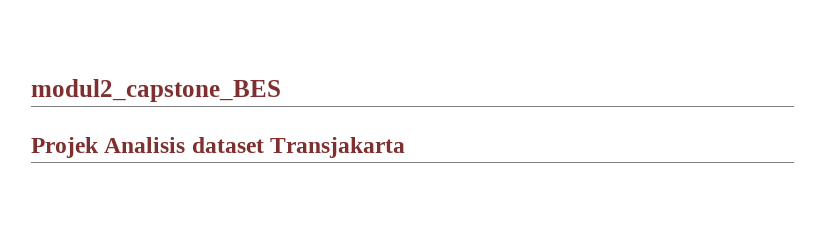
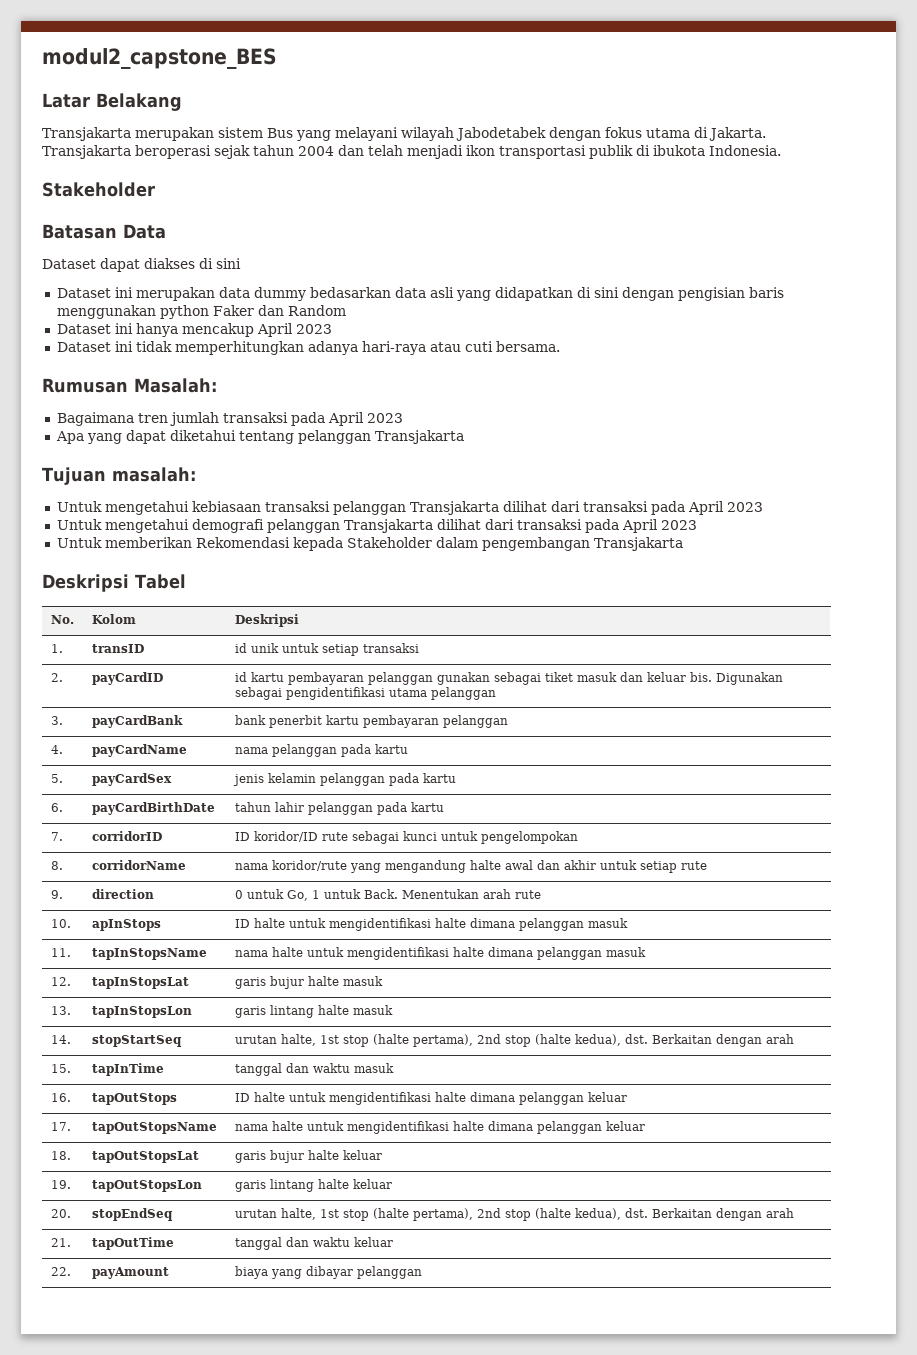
- Projek Analisis dataset Transjakarta
+ Latar Belakang
+ Transjakarta merupakan sistem Bus yang melayani wilayah Jabodetabek dengan fokus utama di Jakarta. Transjakarta beroperasi sejak tahun 2004 dan telah menjadi ikon transportasi publik di ibukota Indonesia.
+ Stakeholder
+ Batasan Data
+ Dataset dapat diakses di sini
+ Dataset ini merupakan data dummy bedasarkan data asli yang didapatkan di sini dengan pengisian baris menggunakan python Faker dan Random
+ Dataset ini hanya mencakup April 2023
+ Dataset ini tidak memperhitungkan adanya hari-raya atau cuti bersama.
+ Rumusan Masalah:
+ Bagaimana tren jumlah transaksi pada April 2023
+ Apa yang dapat diketahui tentang pelanggan Transjakarta
+ Tujuan masalah:
+ Untuk mengetahui kebiasaan transaksi pelanggan Transjakarta dilihat dari transaksi pada April 2023
+ Untuk mengetahui demografi pelanggan Transjakarta dilihat dari transaksi pada April 2023
+ Untuk memberikan Rekomendasi kepada Stakeholder dalam pengembangan Transjakarta
+ Deskripsi Tabel
+ No. | Kolom | Deskripsi
+ 1. | transID | id unik untuk setiap transaksi
+ 2. | payCardID | id kartu pembayaran pelanggan gunakan sebagai tiket masuk dan keluar bis. Digunakan sebagai pengidentifikasi utama pelanggan
+ 3. | payCardBank | bank penerbit kartu pembayaran pelanggan
+ 4. | payCardName | nama pelanggan pada kartu
+ 5. | payCardSex | jenis kelamin pelanggan pada kartu
+ 6. | payCardBirthDate | tahun lahir pelanggan pada kartu
+ 7. | corridorID | ID koridor/ID rute sebagai kunci untuk pengelompokan
+ 8. | corridorName | nama koridor/rute yang mengandung halte awal dan akhir untuk setiap rute
+ 9. | direction | 0 untuk Go, 1 untuk Back. Menentukan arah rute
+ 10. | apInStops | ID halte untuk mengidentifikasi halte dimana pelanggan masuk
+ 11. | tapInStopsName | nama halte untuk mengidentifikasi halte dimana pelanggan masuk
+ 12. | tapInStopsLat | garis bujur halte masuk
+ 13. | tapInStopsLon | garis lintang halte masuk
+ 14. | stopStartSeq | urutan halte, 1st stop (halte pertama), 2nd stop (halte kedua), dst. Berkaitan dengan arah
+ 15. | tapInTime | tanggal dan waktu masuk
+ 16. | tapOutStops | ID halte untuk mengidentifikasi halte dimana pelanggan keluar
+ 17. | tapOutStopsName | nama halte untuk mengidentifikasi halte dimana pelanggan keluar
+ 18. | tapOutStopsLat | garis bujur halte keluar
+ 19. | tapOutStopsLon | garis lintang halte keluar
+ 20. | stopEndSeq | urutan halte, 1st stop (halte pertama), 2nd stop (halte kedua), dst. Berkaitan dengan arah
+ 21. | tapOutTime | tanggal dan waktu keluar
+ 22. | payAmount | biaya yang dibayar pelanggan

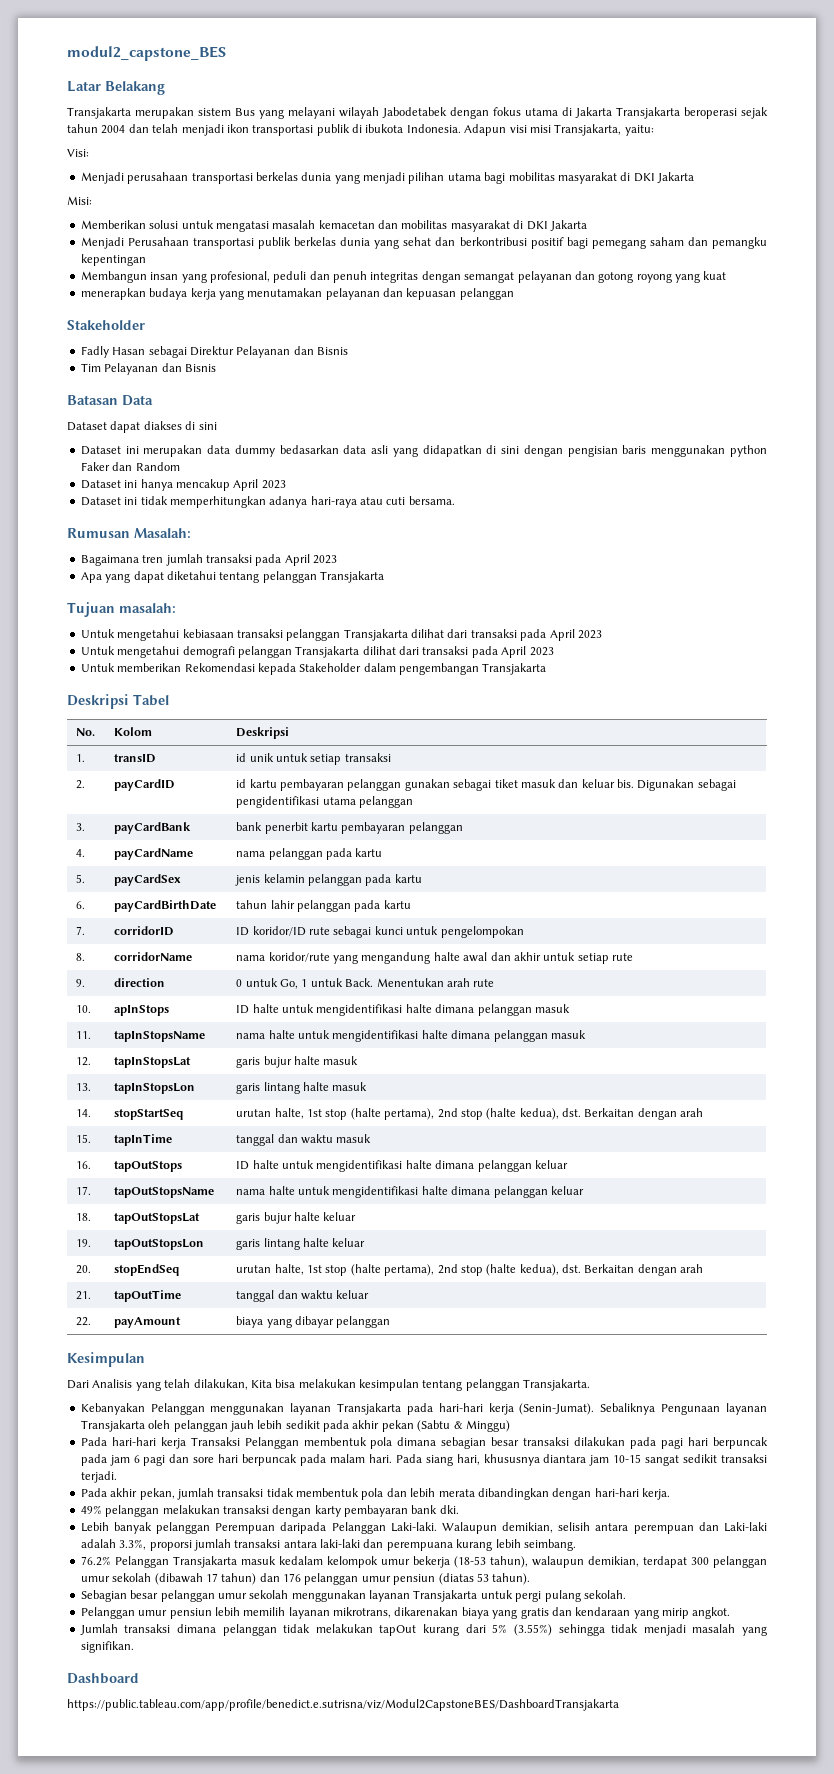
- Transjakarta merupakan sistem Bus yang melayani wilayah Jabodetabek dengan fokus utama di Jakarta. Transjakarta beroperasi sejak tahun 2004 dan telah menjadi ikon transportasi publik di ibukota Indonesia.
+ Transjakarta merupakan sistem Bus yang melayani wilayah Jabodetabek dengan fokus utama di Jakarta Transjakarta beroperasi sejak tahun 2004 dan telah menjadi ikon transportasi publik di ibukota Indonesia. Adapun visi misi Transjakarta, yaitu:
+ Visi:
+ Menjadi perusahaan transportasi berkelas dunia yang menjadi pilihan utama bagi mobilitas masyarakat di DKI Jakarta
+ Misi:
+ Memberikan solusi untuk mengatasi masalah kemacetan dan mobilitas masyarakat di DKI Jakarta
+ Menjadi Perusahaan transportasi publik berkelas dunia yang sehat dan berkontribusi positif bagi pemegang saham dan pemangku kepentingan
+ Membangun insan yang profesional, peduli dan penuh integritas dengan semangat pelayanan dan gotong royong yang kuat
+ menerapkan budaya kerja yang menutamakan pelayanan dan kepuasan pelanggan
  Stakeholder
+ Fadly Hasan sebagai Direktur Pelayanan dan Bisnis
+ Tim Pelayanan dan Bisnis
+ Kesimpulan
+ Dari Analisis yang telah dilakukan, Kita bisa melakukan kesimpulan tentang pelanggan Transjakarta.
+ Kebanyakan Pelanggan menggunakan layanan Transjakarta pada hari-hari kerja (Senin-Jumat). Sebaliknya Pengunaan layanan Transjakarta oleh pelanggan jauh lebih sedikit pada akhir pekan (Sabtu & Minggu)
+ Pada hari-hari kerja Transaksi Pelanggan membentuk pola dimana sebagian besar transaksi dilakukan pada pagi hari berpuncak pada jam 6 pagi dan sore hari berpuncak pada malam hari. Pada siang hari, khususnya diantara jam 10-15 sangat sedikit transaksi terjadi.
+ Pada akhir pekan, jumlah transaksi tidak membentuk pola dan lebih merata dibandingkan dengan hari-hari kerja.
+ 49% pelanggan melakukan transaksi dengan karty pembayaran bank dki.
+ Lebih banyak pelanggan Perempuan daripada Pelanggan Laki-laki. Walaupun demikian, selisih antara perempuan dan Laki-laki adalah 3.3%, proporsi jumlah transaksi antara laki-laki dan perempuana kurang lebih seimbang.
+ 76.2% Pelanggan Transjakarta masuk kedalam kelompok umur bekerja (18-53 tahun), walaupun demikian, terdapat 300 pelanggan umur sekolah (dibawah 17 tahun) dan 176 pelanggan umur pensiun (diatas 53 tahun).
+ Sebagian besar pelanggan umur sekolah menggunakan layanan Transjakarta untuk pergi pulang sekolah.
+ Pelanggan umur pensiun lebih memilih layanan mikrotrans, dikarenakan biaya yang gratis dan kendaraan yang mirip angkot.
+ Jumlah transaksi dimana pelanggan tidak melakukan tapOut kurang dari 5% (3.55%) sehingga tidak menjadi masalah yang signifikan.
+ Dashboard
+ https://public.tableau.com/app/profile/benedict.e.sutrisna/viz/Modul2CapstoneBES/DashboardTransjakarta

